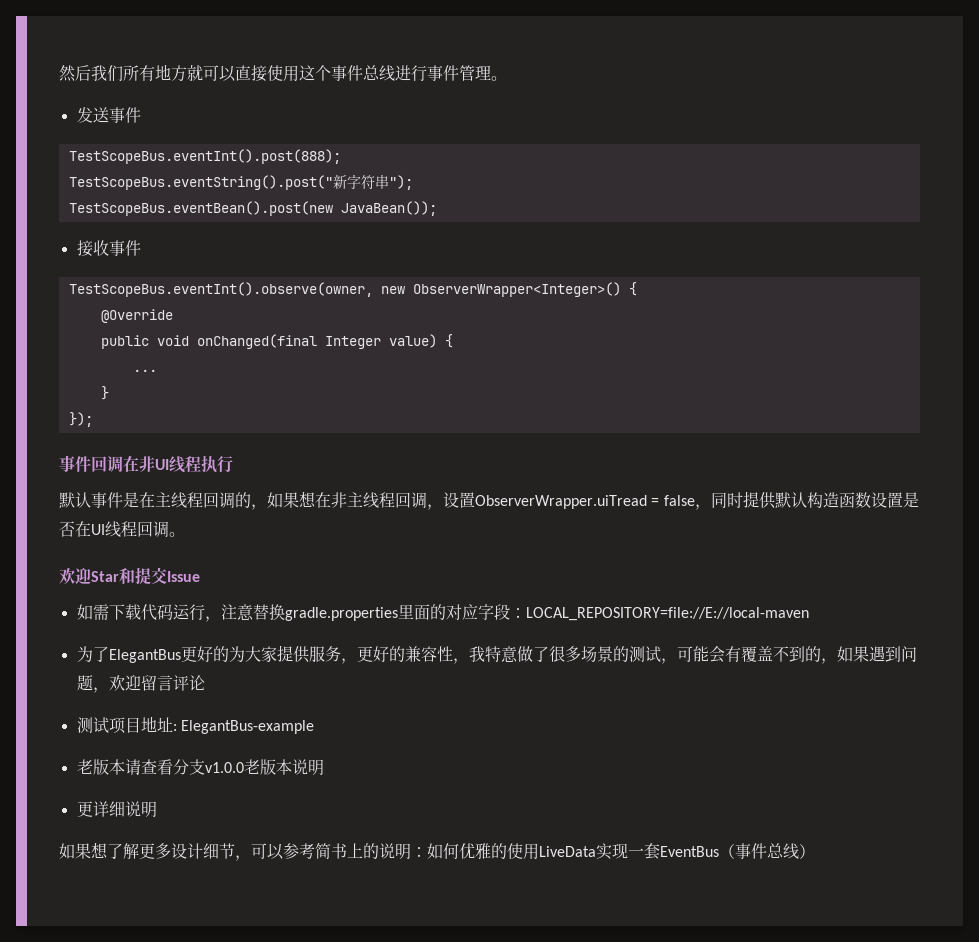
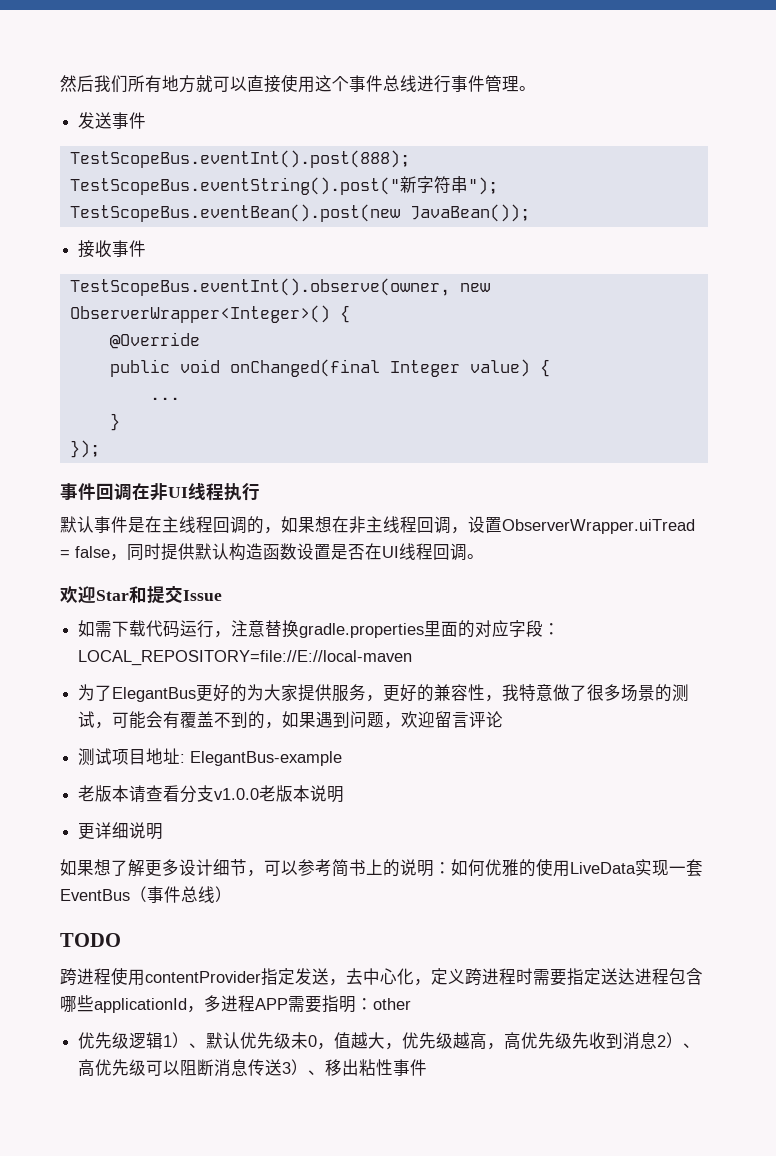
+ TODO
+ 跨进程使用contentProvider指定发送，去中心化，定义跨进程时需要指定送达进程包含哪些applicationId，多进程APP需要指明：other
+ 优先级逻辑1）、默认优先级未0，值越大，优先级越高，高优先级先收到消息2）、高优先级可以阻断消息传送3）、移出粘性事件

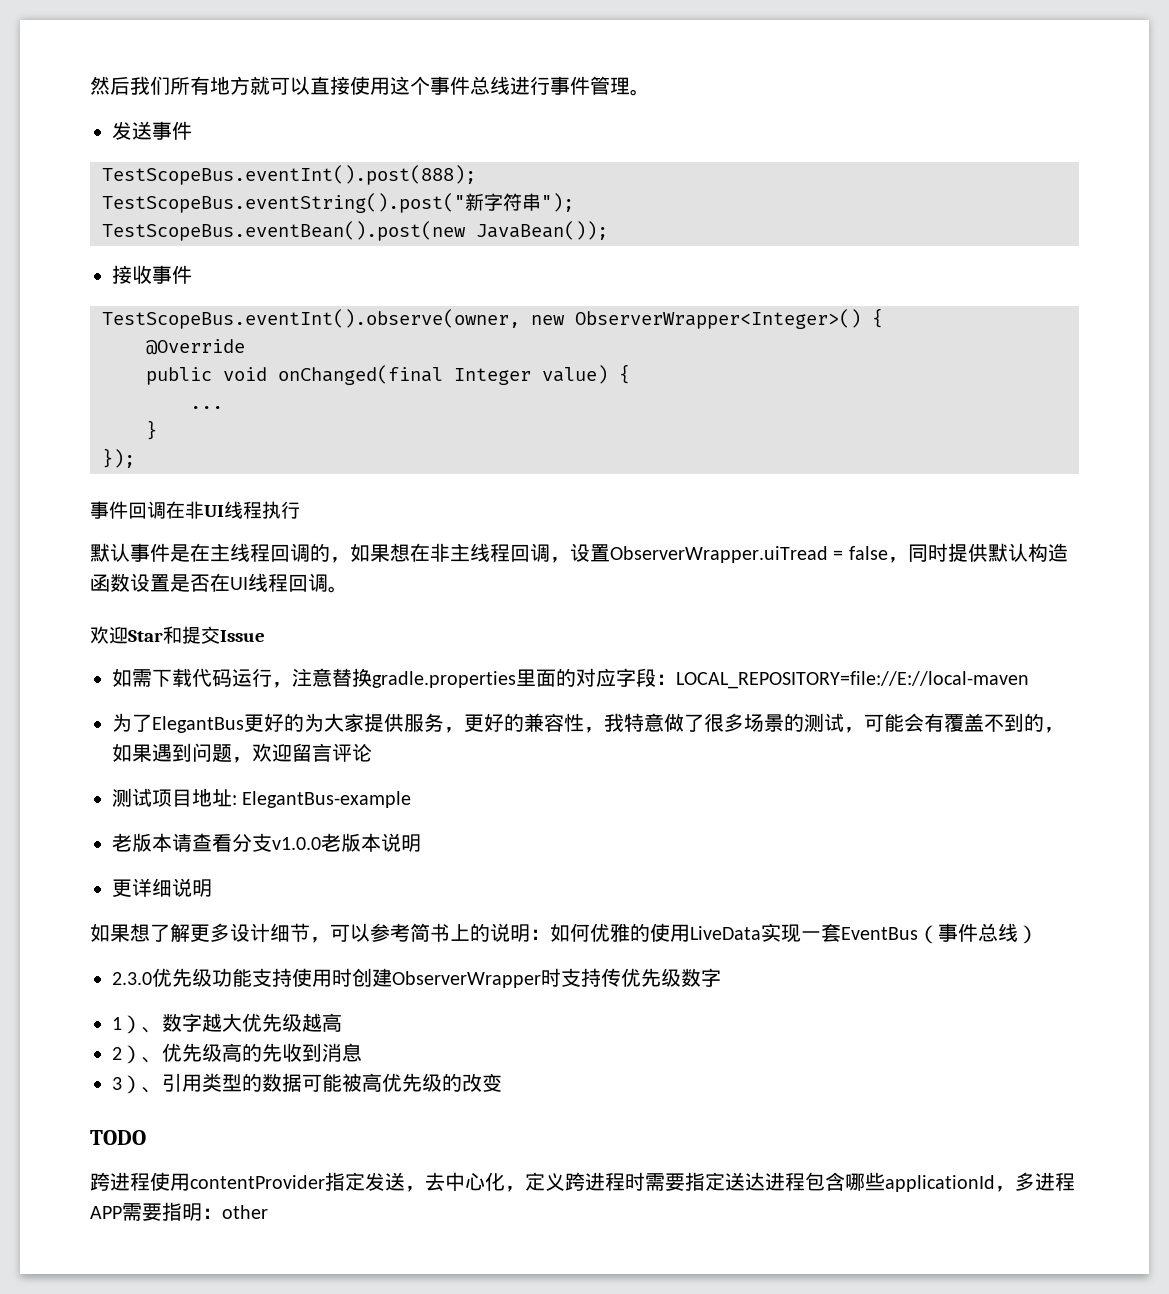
+ 2.3.0优先级功能支持使用时创建ObserverWrapper时支持传优先级数字
+ 1）、数字越大优先级越高
+ 2）、优先级高的先收到消息
+ 3）、引用类型的数据可能被高优先级的改变
- 优先级逻辑1）、默认优先级未0，值越大，优先级越高，高优先级先收到消息2）、高优先级可以阻断消息传送3）、移出粘性事件

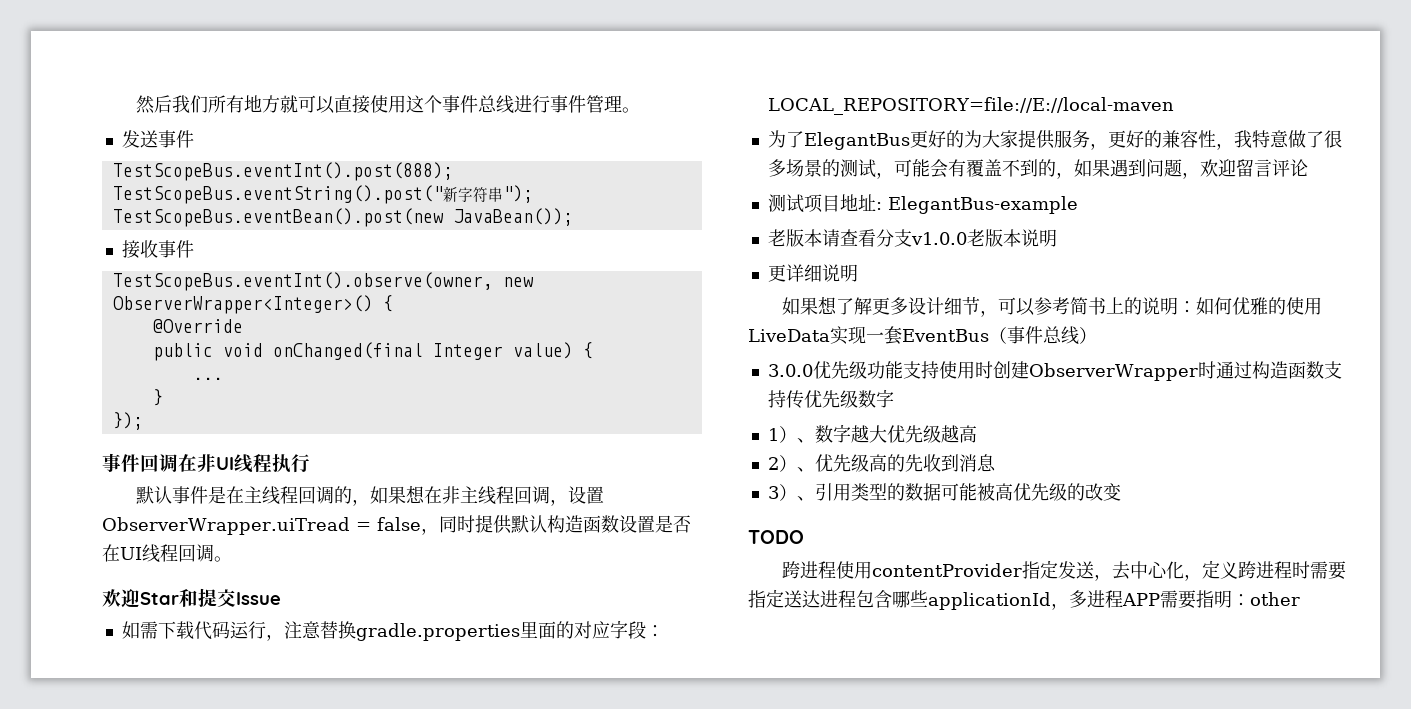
- 2.3.0优先级功能支持使用时创建ObserverWrapper时支持传优先级数字
+ 3.0.0优先级功能支持使用时创建ObserverWrapper时通过构造函数支持传优先级数字

